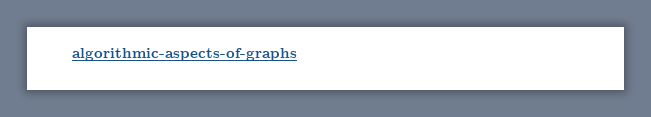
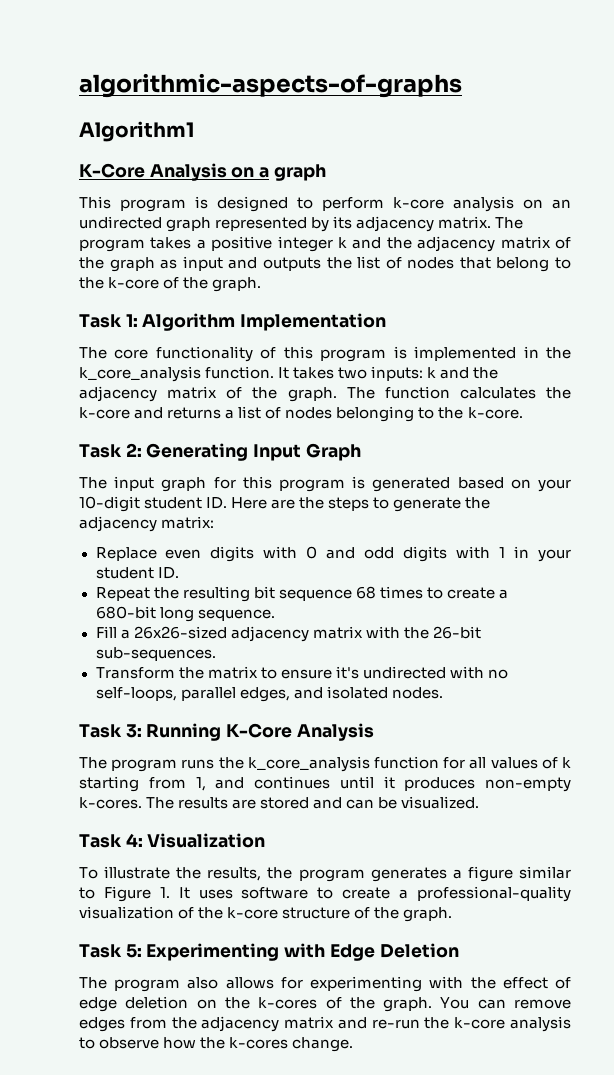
+ Algorithm1
+ K-Core Analysis on a graph
+ This program is designed to perform k-core analysis on an undirected graph represented by its adjacency matrix. The program takes a positive integer k and the adjacency matrix of the graph as input and outputs the list of nodes that belong to the k-core of the graph.
+ Task 1: Algorithm Implementation
+ The core functionality of this program is implemented in the k_core_analysis function. It takes two inputs: k and the adjacency matrix of the graph. The function calculates the k-core and returns a list of nodes belonging to the k-core.
+ Task 2: Generating Input Graph
+ The input graph for this program is generated based on your 10-digit student ID. Here are the steps to generate the adjacency matrix:
+ Replace even digits with 0 and odd digits with 1 in your student ID.
+ Repeat the resulting bit sequence 68 times to create a 680-bit long sequence.
+ Fill a 26x26-sized adjacency matrix with the 26-bit sub-sequences.
+ Transform the matrix to ensure it's undirected with no self-loops, parallel edges, and isolated nodes.
+ Task 3: Running K-Core Analysis
+ The program runs the k_core_analysis function for all values of k starting from 1, and continues until it produces non-empty k-cores. The results are stored and can be visualized.
+ Task 4: Visualization
+ To illustrate the results, the program generates a figure similar to Figure 1. It uses software to create a professional-quality visualization of the k-core structure of the graph.
+ Task 5: Experimenting with Edge Deletion
+ The program also allows for experimenting with the effect of edge deletion on the k-cores of the graph. You can remove edges from the adjacency matrix and re-run the k-core analysis to observe how the k-cores change.

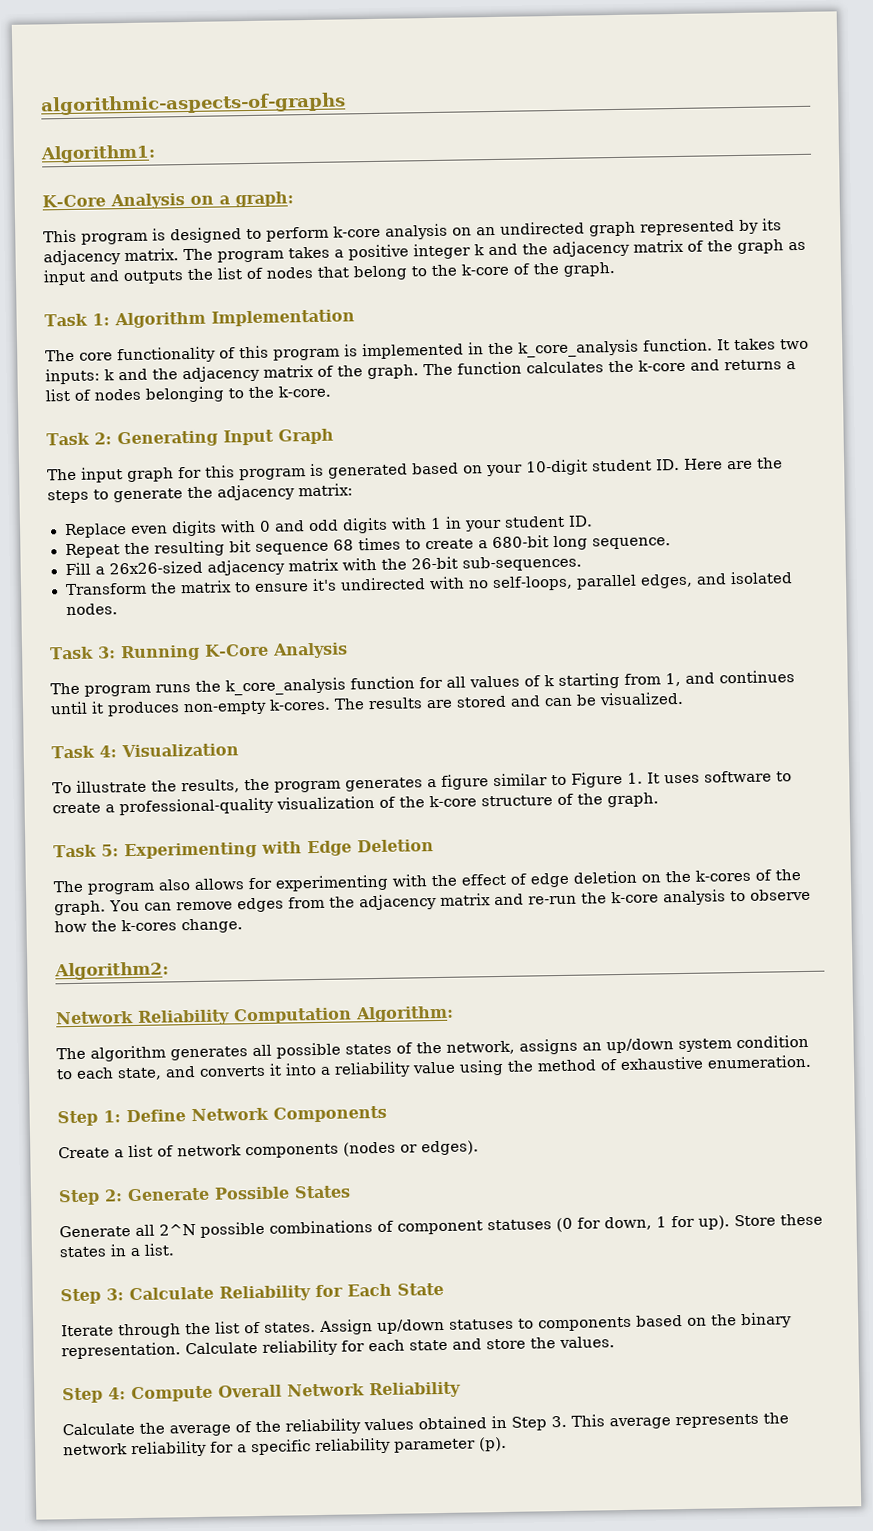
- Algorithm1
+ Algorithm1:
- K-Core Analysis on a graph
+ K-Core Analysis on a graph:
+ Algorithm2:
+ Network Reliability Computation Algorithm:
+ The algorithm generates all possible states of the network, assigns an up/down system condition to each state, and converts it into a reliability value using the method of exhaustive enumeration.
+ Step 1: Define Network Components
+ Create a list of network components (nodes or edges).
+ Step 2: Generate Possible States
+ Generate all 2^N possible combinations of component statuses (0 for down, 1 for up). Store these states in a list.
+ Step 3: Calculate Reliability for Each State
+ Iterate through the list of states. Assign up/down statuses to components based on the binary representation. Calculate reliability for each state and store the values.
+ Step 4: Compute Overall Network Reliability
+ Calculate the average of the reliability values obtained in Step 3. This average represents the network reliability for a specific reliability parameter (p).

